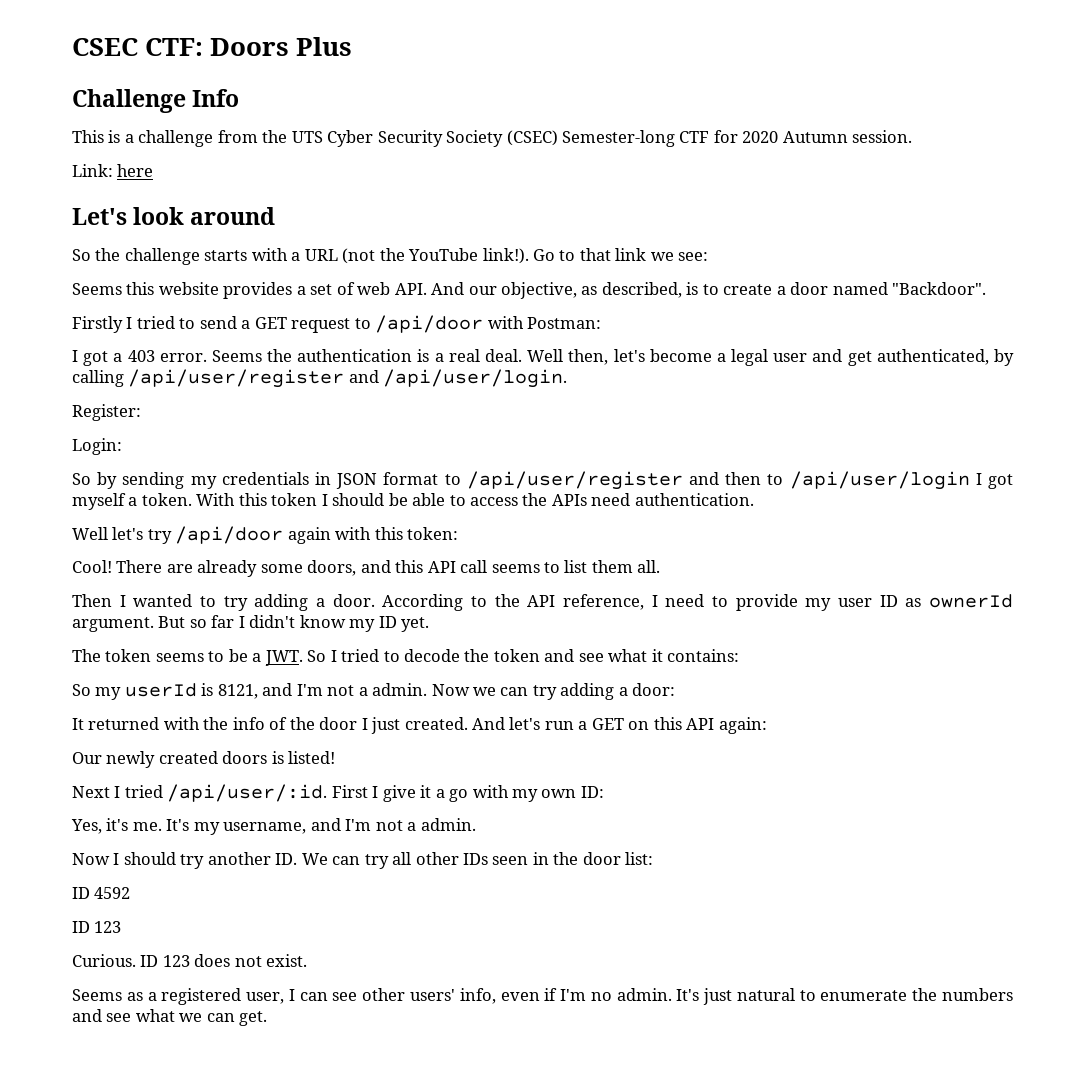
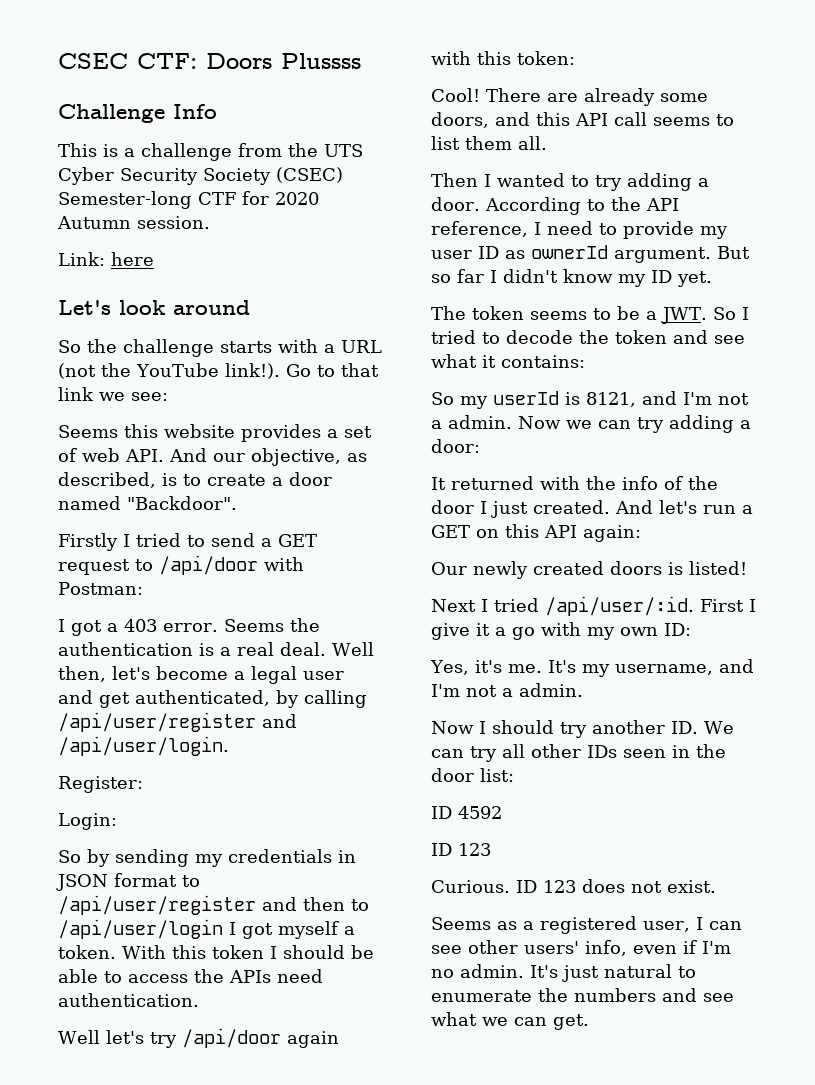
- CSEC CTF: Doors Plus
+ CSEC CTF: Doors Plussss

